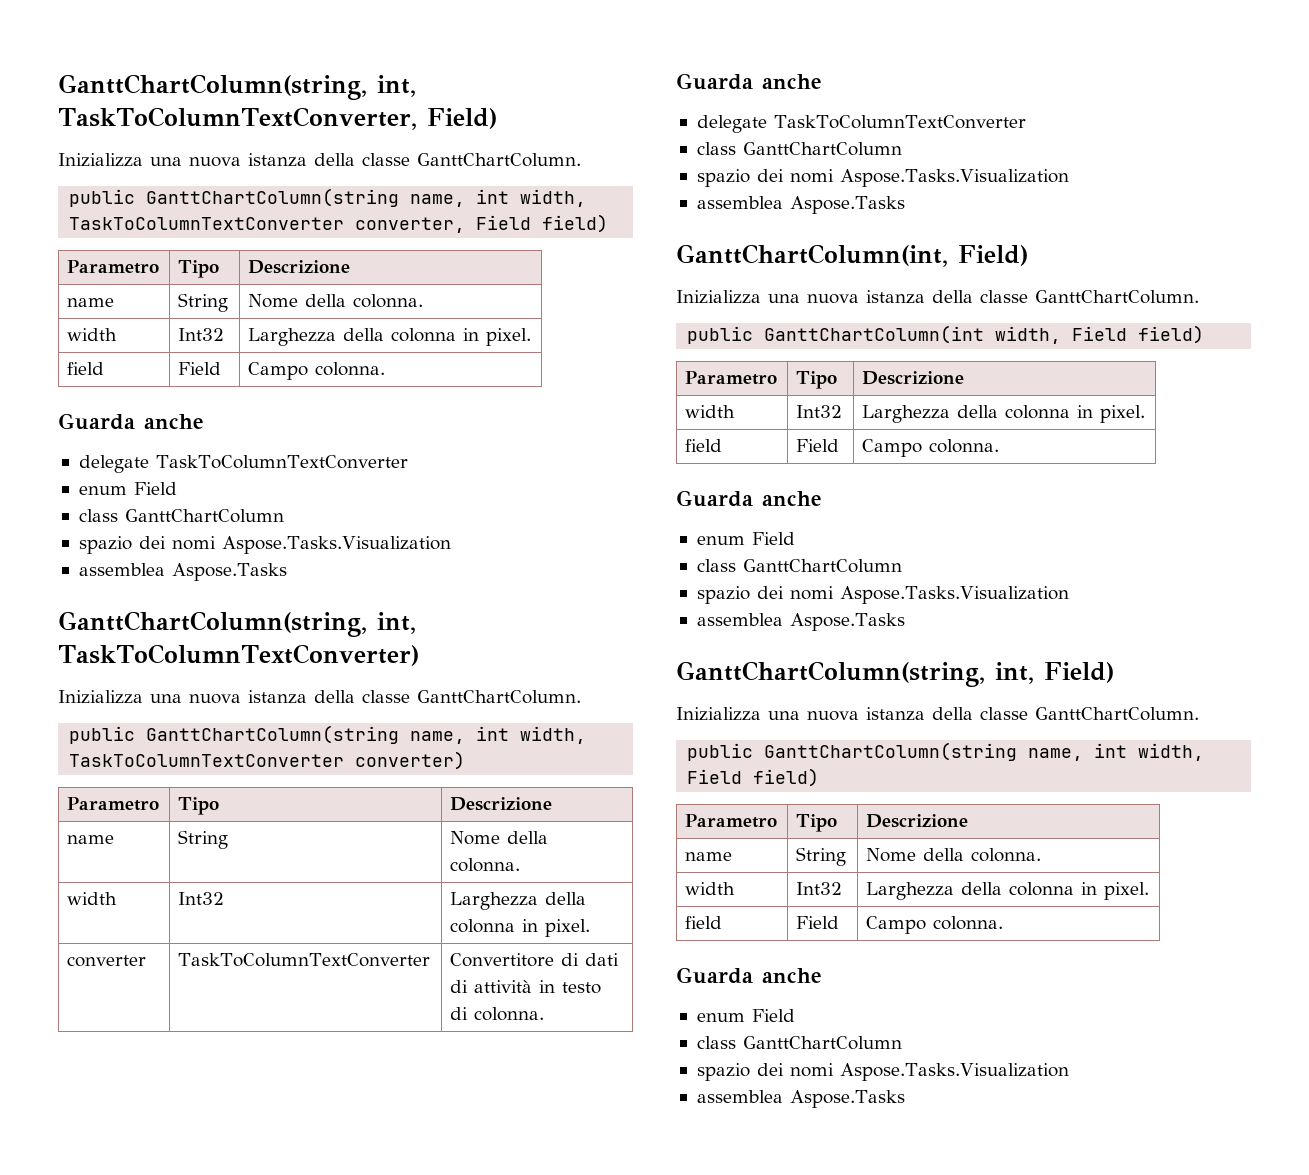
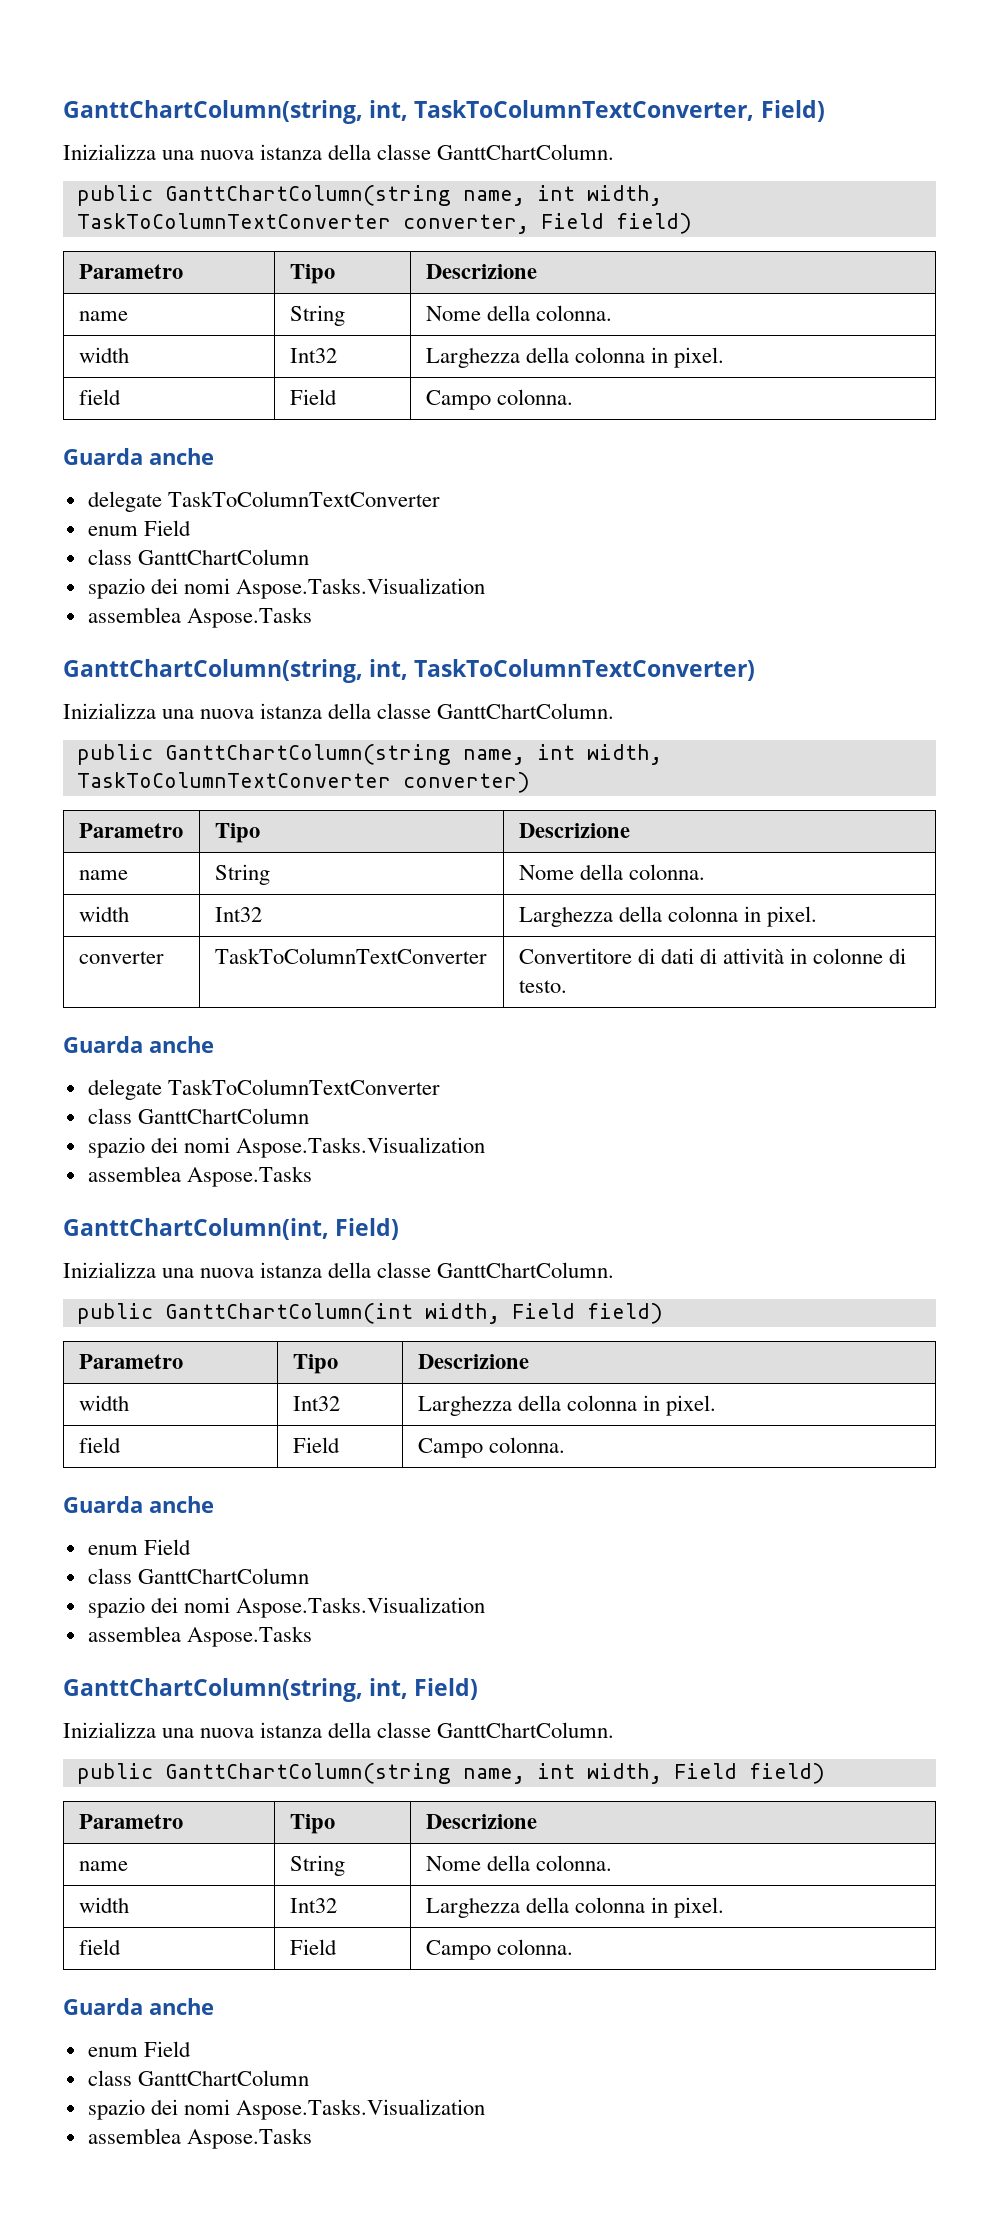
- converter | TaskToColumnTextConverter | Convertitore di dati di attività in testo di colonna.
+ converter | TaskToColumnTextConverter | Convertitore di dati di attività in colonne di testo.

